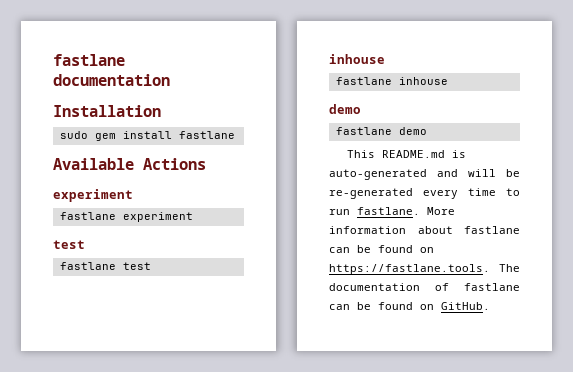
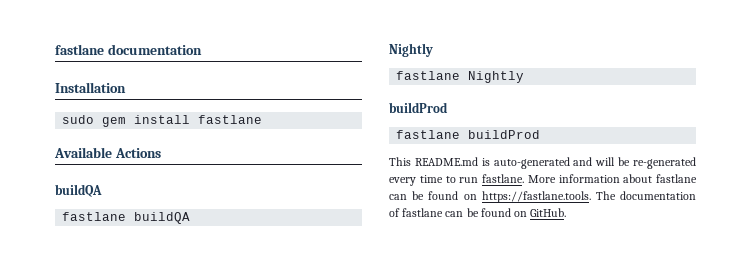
  Available Actions
- experiment
- fastlane experiment
- test
- fastlane test
- inhouse
- fastlane inhouse
- demo
- fastlane demo
+ buildQA
+ fastlane buildQA
+ Nightly
+ fastlane Nightly
+ buildProd
+ fastlane buildProd

